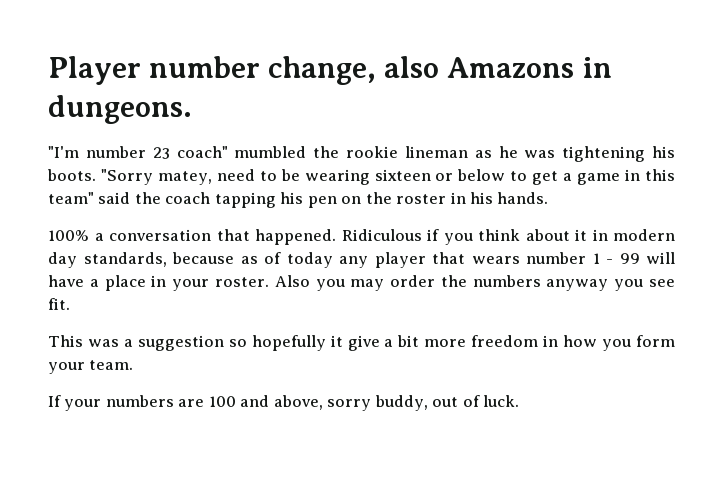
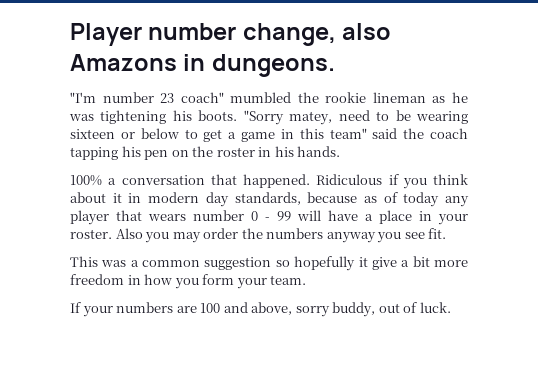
- Ridiculous if you think about it in modern day standards, because as of today any player that wears number 1 - 99 will have a place in your roster.
+ Ridiculous if you think about it in modern day standards, because as of today any player that wears number 0 - 99 will have a place in your roster.
- This was a suggestion so hopefully it give a bit more freedom in how you form your team.
+ This was a common suggestion so hopefully it give a bit more freedom in how you form your team.

